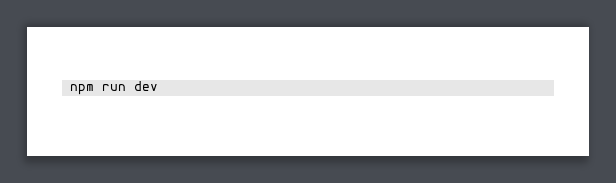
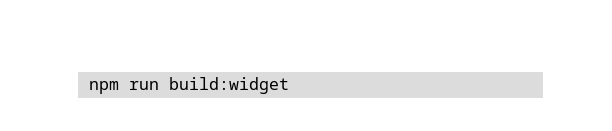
- npm run dev
+ npm run build:widget

